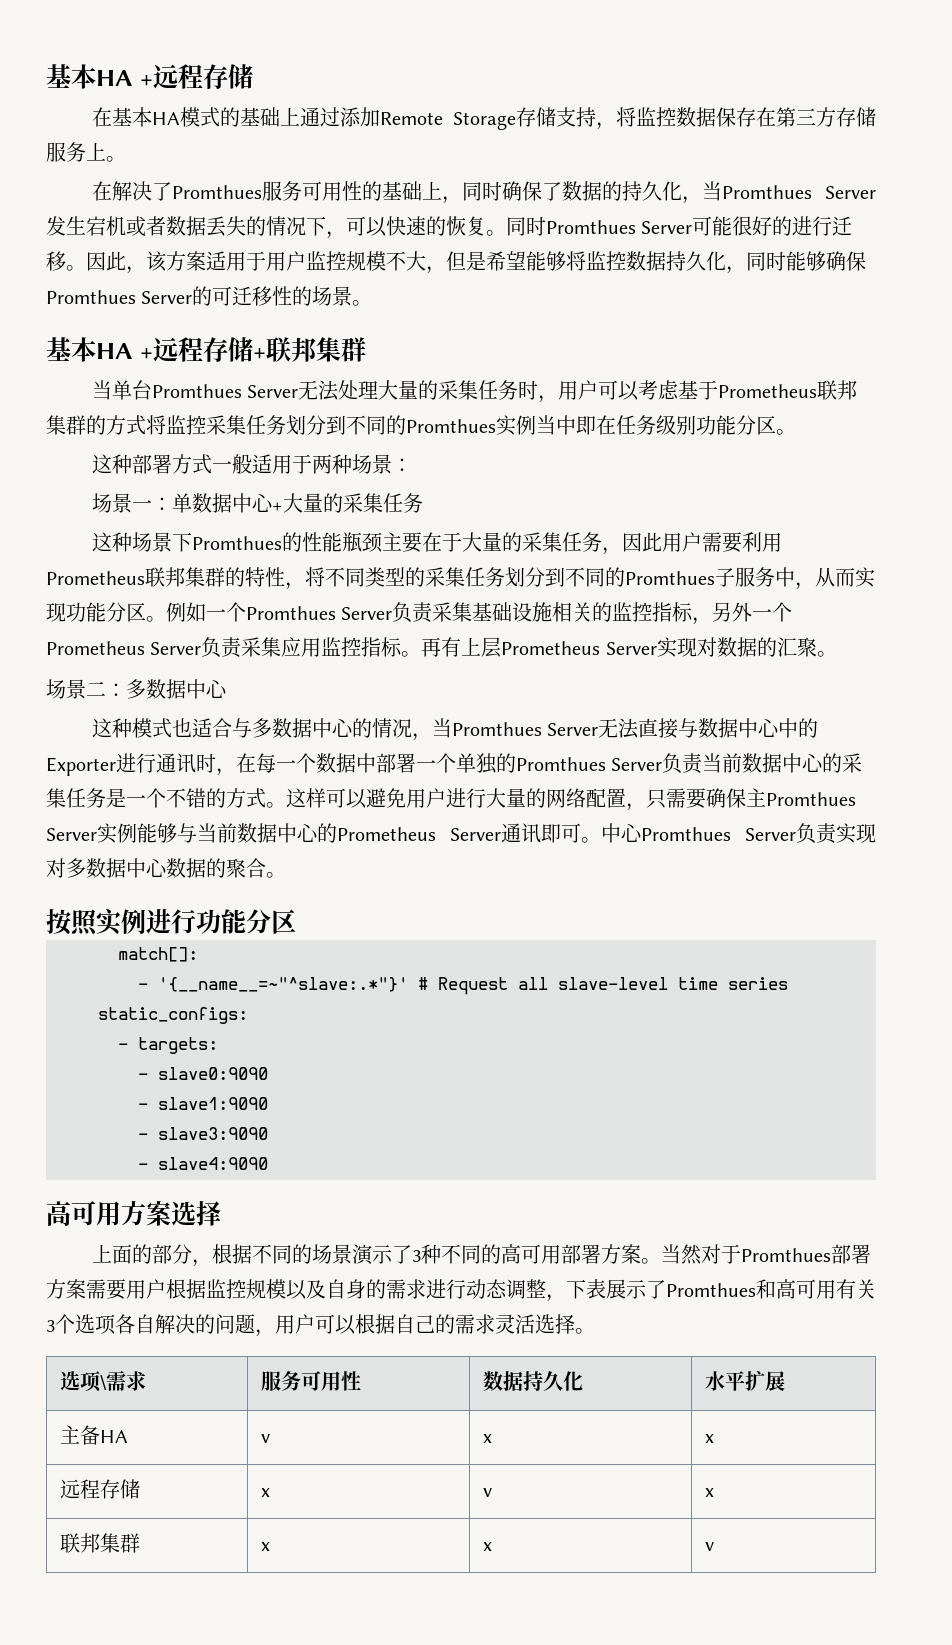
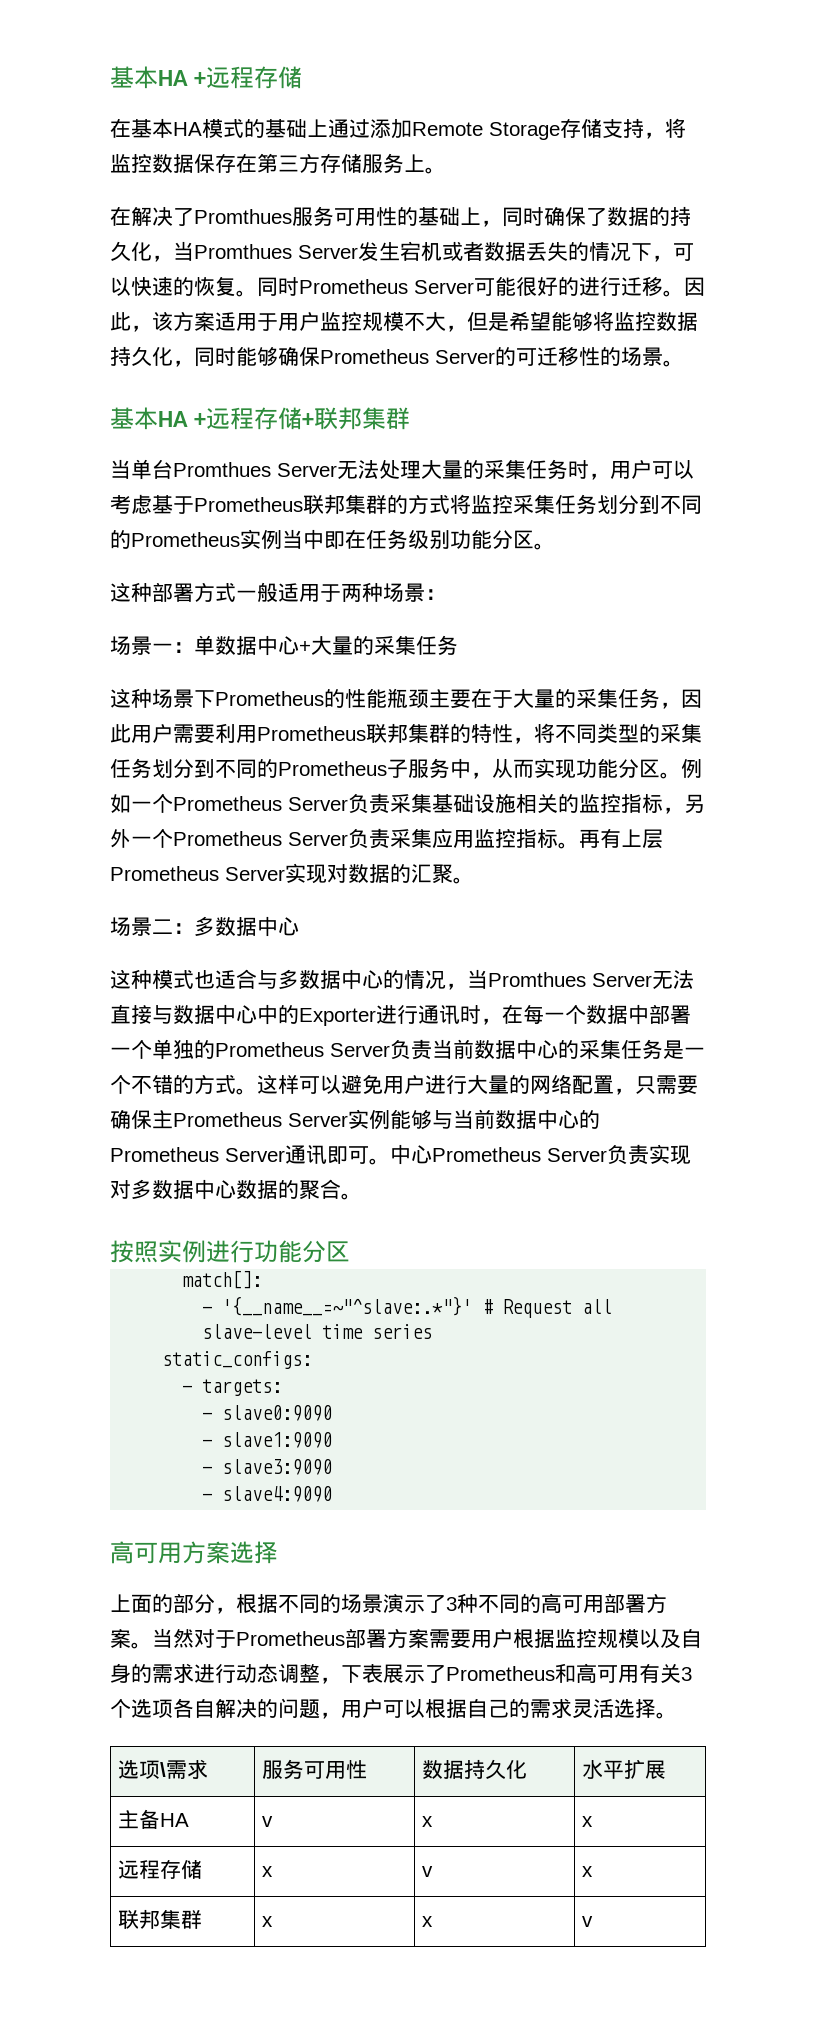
- 同时Promthues Server可能很好的进行迁移。
+ 同时Prometheus Server可能很好的进行迁移。
- 因此，该方案适用于用户监控规模不大，但是希望能够将监控数据持久化，同时能够确保Promthues Server的可迁移性的场景。
+ 因此，该方案适用于用户监控规模不大，但是希望能够将监控数据持久化，同时能够确保Prometheus Server的可迁移性的场景。
- 当单台Promthues Server无法处理大量的采集任务时，用户可以考虑基于Prometheus联邦集群的方式将监控采集任务划分到不同的Promthues实例当中即在任务级别功能分区。
+ 当单台Promthues Server无法处理大量的采集任务时，用户可以考虑基于Prometheus联邦集群的方式将监控采集任务划分到不同的Prometheus实例当中即在任务级别功能分区。
- 这种场景下Promthues的性能瓶颈主要在于大量的采集任务，因此用户需要利用Prometheus联邦集群的特性，将不同类型的采集任务划分到不同的Promthues子服务中，从而实现功能分区。
+ 这种场景下Prometheus的性能瓶颈主要在于大量的采集任务，因此用户需要利用Prometheus联邦集群的特性，将不同类型的采集任务划分到不同的Prometheus子服务中，从而实现功能分区。
- 例如一个Promthues Server负责采集基础设施相关的监控指标，另外一个Prometheus Server负责采集应用监控指标。
+ 例如一个Prometheus Server负责采集基础设施相关的监控指标，另外一个Prometheus Server负责采集应用监控指标。
- 这种模式也适合与多数据中心的情况，当Promthues Server无法直接与数据中心中的Exporter进行通讯时，在每一个数据中部署一个单独的Promthues Server负责当前数据中心的采集任务是一个不错的方式。
+ 这种模式也适合与多数据中心的情况，当Promthues Server无法直接与数据中心中的Exporter进行通讯时，在每一个数据中部署一个单独的Prometheus Server负责当前数据中心的采集任务是一个不错的方式。
- 这样可以避免用户进行大量的网络配置，只需要确保主Promthues Server实例能够与当前数据中心的Prometheus Server通讯即可。
+ 这样可以避免用户进行大量的网络配置，只需要确保主Prometheus Server实例能够与当前数据中心的Prometheus Server通讯即可。
- 中心Promthues Server负责实现对多数据中心数据的聚合。
+ 中心Prometheus Server负责实现对多数据中心数据的聚合。
- 当然对于Promthues部署方案需要用户根据监控规模以及自身的需求进行动态调整，下表展示了Promthues和高可用有关3个选项各自解决的问题，用户可以根据自己的需求灵活选择。
+ 当然对于Prometheus部署方案需要用户根据监控规模以及自身的需求进行动态调整，下表展示了Prometheus和高可用有关3个选项各自解决的问题，用户可以根据自己的需求灵活选择。

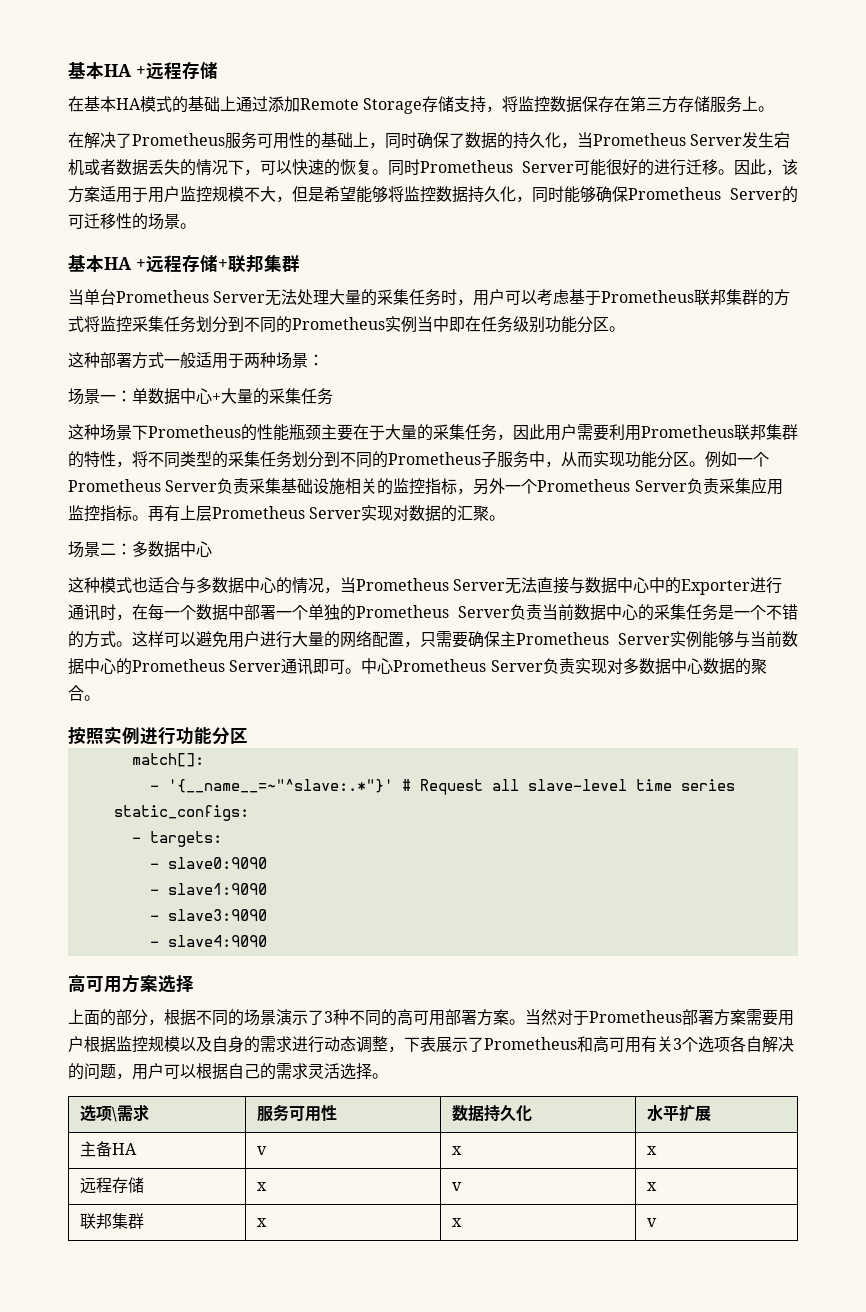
- 在解决了Promthues服务可用性的基础上，同时确保了数据的持久化，当Promthues Server发生宕机或者数据丢失的情况下，可以快速的恢复。
+ 在解决了Prometheus服务可用性的基础上，同时确保了数据的持久化，当Prometheus Server发生宕机或者数据丢失的情况下，可以快速的恢复。
- 当单台Promthues Server无法处理大量的采集任务时，用户可以考虑基于Prometheus联邦集群的方式将监控采集任务划分到不同的Prometheus实例当中即在任务级别功能分区。
+ 当单台Prometheus Server无法处理大量的采集任务时，用户可以考虑基于Prometheus联邦集群的方式将监控采集任务划分到不同的Prometheus实例当中即在任务级别功能分区。
- 这种模式也适合与多数据中心的情况，当Promthues Server无法直接与数据中心中的Exporter进行通讯时，在每一个数据中部署一个单独的Prometheus Server负责当前数据中心的采集任务是一个不错的方式。
+ 这种模式也适合与多数据中心的情况，当Prometheus Server无法直接与数据中心中的Exporter进行通讯时，在每一个数据中部署一个单独的Prometheus Server负责当前数据中心的采集任务是一个不错的方式。

